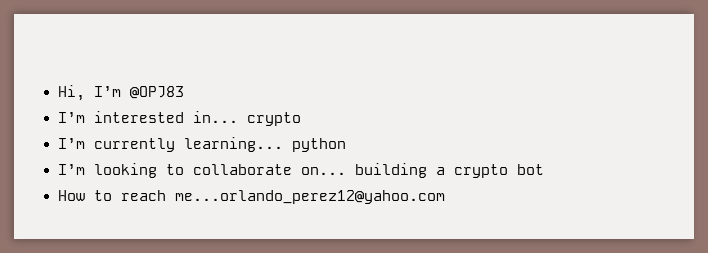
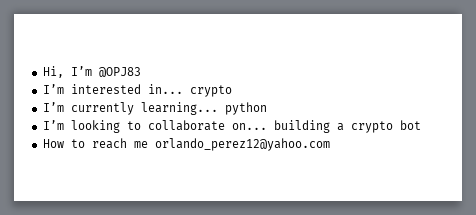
- How to reach me...orlando_perez12@yahoo.com
+ How to reach me orlando_perez12@yahoo.com

